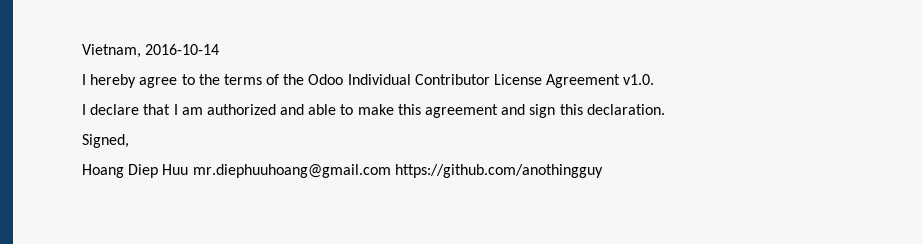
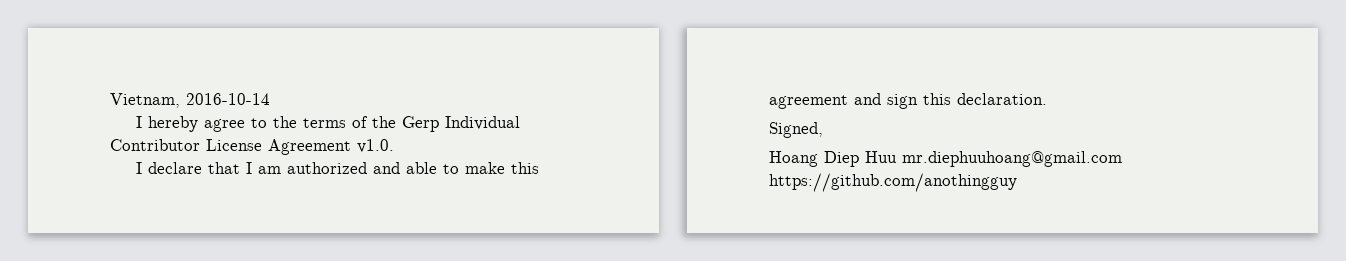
- I hereby agree to the terms of the Odoo Individual Contributor License Agreement v1.0.
+ I hereby agree to the terms of the Gerp Individual Contributor License Agreement v1.0.

